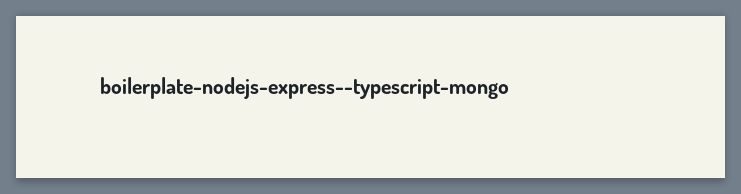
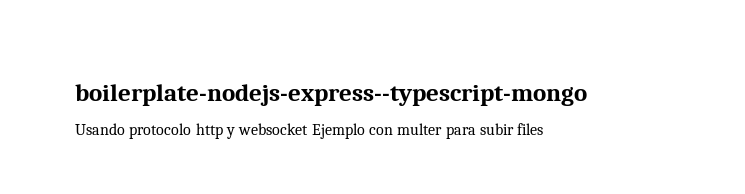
+ Usando protocolo http y websocket Ejemplo con multer para subir files

